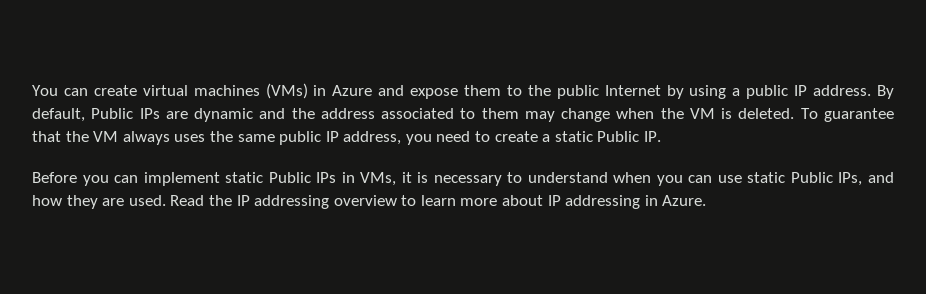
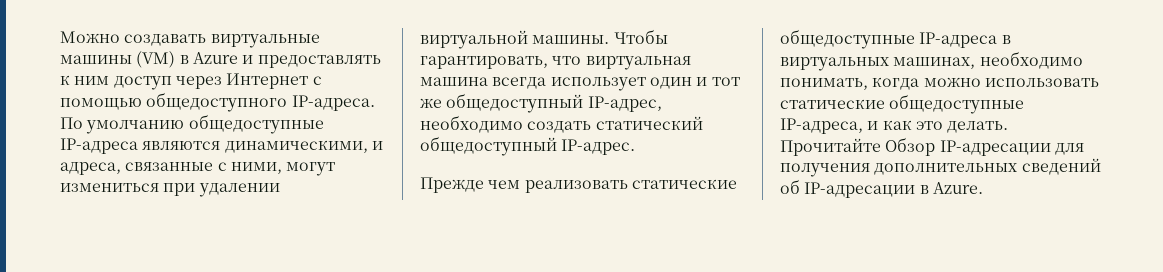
- You can create virtual machines (VMs) in Azure and expose them to the public Internet by using a public IP address. By default, Public IPs are dynamic and the address associated to them may change when the VM is deleted. To guarantee that the VM always uses the same public IP address, you need to create a static Public IP.
- Before you can implement static Public IPs in VMs, it is necessary to understand when you can use static Public IPs, and how they are used. Read the IP addressing overview to learn more about IP addressing in Azure.
+ Можно создавать виртуальные машины (VM) в Azure и предоставлять к ним доступ через Интернет с помощью общедоступного IP-адреса. По умолчанию общедоступные IP-адреса являются динамическими, и адреса, связанные с ними, могут измениться при удалении виртуальной машины. Чтобы гарантировать, что виртуальная машина всегда использует один и тот же общедоступный IP-адрес, необходимо создать статический общедоступный IP-адрес.
+ Прежде чем реализовать статические общедоступные IP-адреса в виртуальных машинах, необходимо понимать, когда можно использовать статические общедоступные IP-адреса, и как это делать. Прочитайте Обзор IP-адресации для получения дополнительных сведений об IP-адресации в Azure.

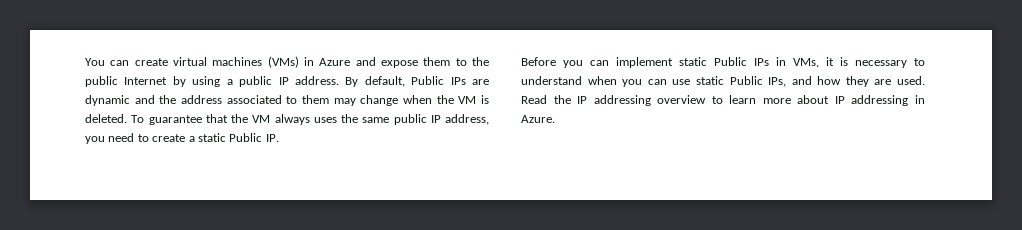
- Можно создавать виртуальные машины (VM) в Azure и предоставлять к ним доступ через Интернет с помощью общедоступного IP-адреса. По умолчанию общедоступные IP-адреса являются динамическими, и адреса, связанные с ними, могут измениться при удалении виртуальной машины. Чтобы гарантировать, что виртуальная машина всегда использует один и тот же общедоступный IP-адрес, необходимо создать статический общедоступный IP-адрес.
- Прежде чем реализовать статические общедоступные IP-адреса в виртуальных машинах, необходимо понимать, когда можно использовать статические общедоступные IP-адреса, и как это делать. Прочитайте Обзор IP-адресации для получения дополнительных сведений об IP-адресации в Azure.
+ You can create virtual machines (VMs) in Azure and expose them to the public Internet by using a public IP address. By default, Public IPs are dynamic and the address associated to them may change when the VM is deleted. To guarantee that the VM always uses the same public IP address, you need to create a static Public IP.
+ Before you can implement static Public IPs in VMs, it is necessary to understand when you can use static Public IPs, and how they are used. Read the IP addressing overview to learn more about IP addressing in Azure.

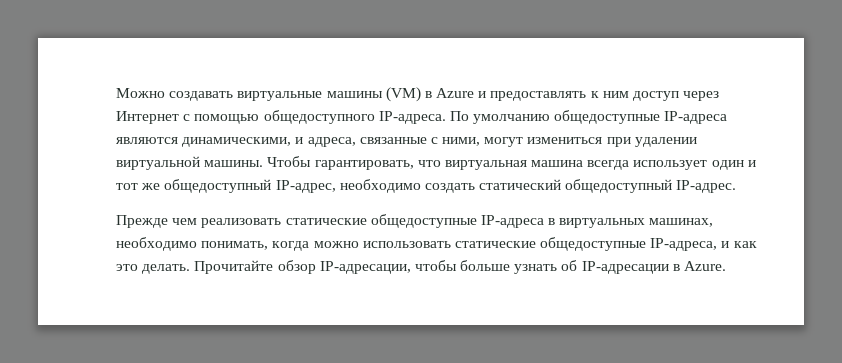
- You can create virtual machines (VMs) in Azure and expose them to the public Internet by using a public IP address. By default, Public IPs are dynamic and the address associated to them may change when the VM is deleted. To guarantee that the VM always uses the same public IP address, you need to create a static Public IP.
- Before you can implement static Public IPs in VMs, it is necessary to understand when you can use static Public IPs, and how they are used. Read the IP addressing overview to learn more about IP addressing in Azure.
+ Можно создавать виртуальные машины (VM) в Azure и предоставлять к ним доступ через Интернет с помощью общедоступного IP-адреса. По умолчанию общедоступные IP-адреса являются динамическими, и адреса, связанные с ними, могут измениться при удалении виртуальной машины. Чтобы гарантировать, что виртуальная машина всегда использует один и тот же общедоступный IP-адрес, необходимо создать статический общедоступный IP-адрес.
+ Прежде чем реализовать статические общедоступные IP-адреса в виртуальных машинах, необходимо понимать, когда можно использовать статические общедоступные IP-адреса, и как это делать. Прочитайте обзор IP-адресации, чтобы больше узнать об IP-адресации в Azure.

